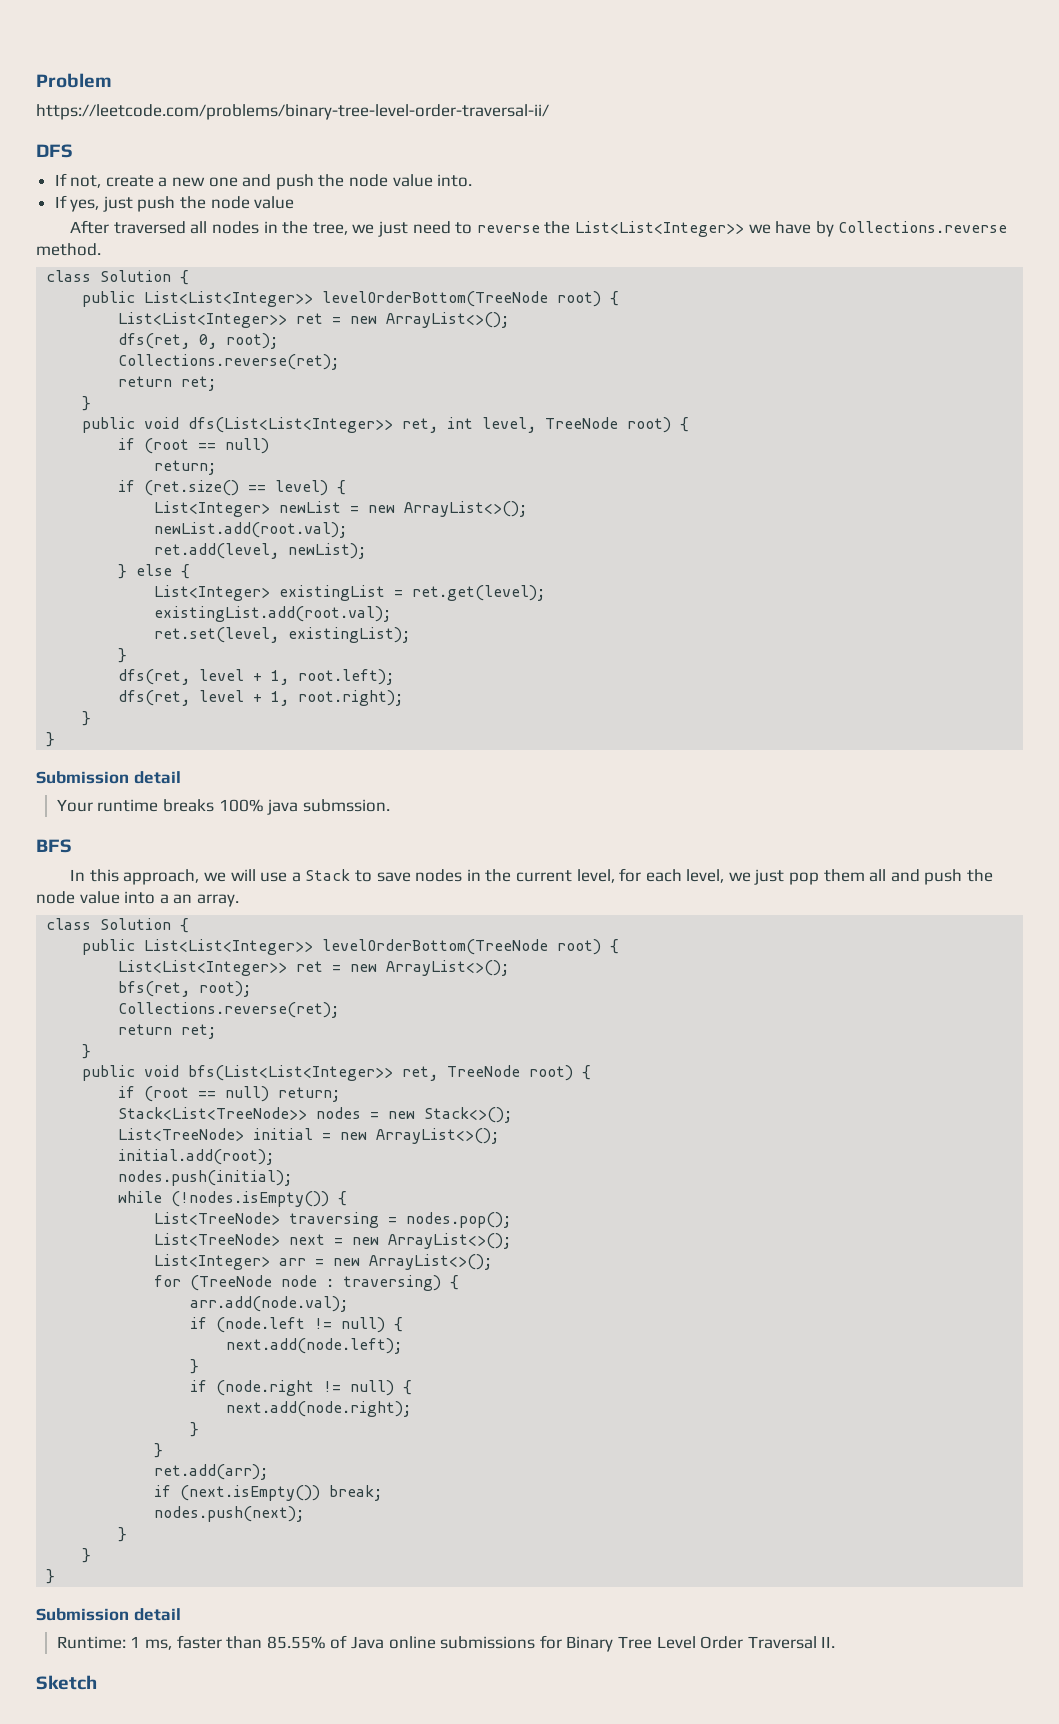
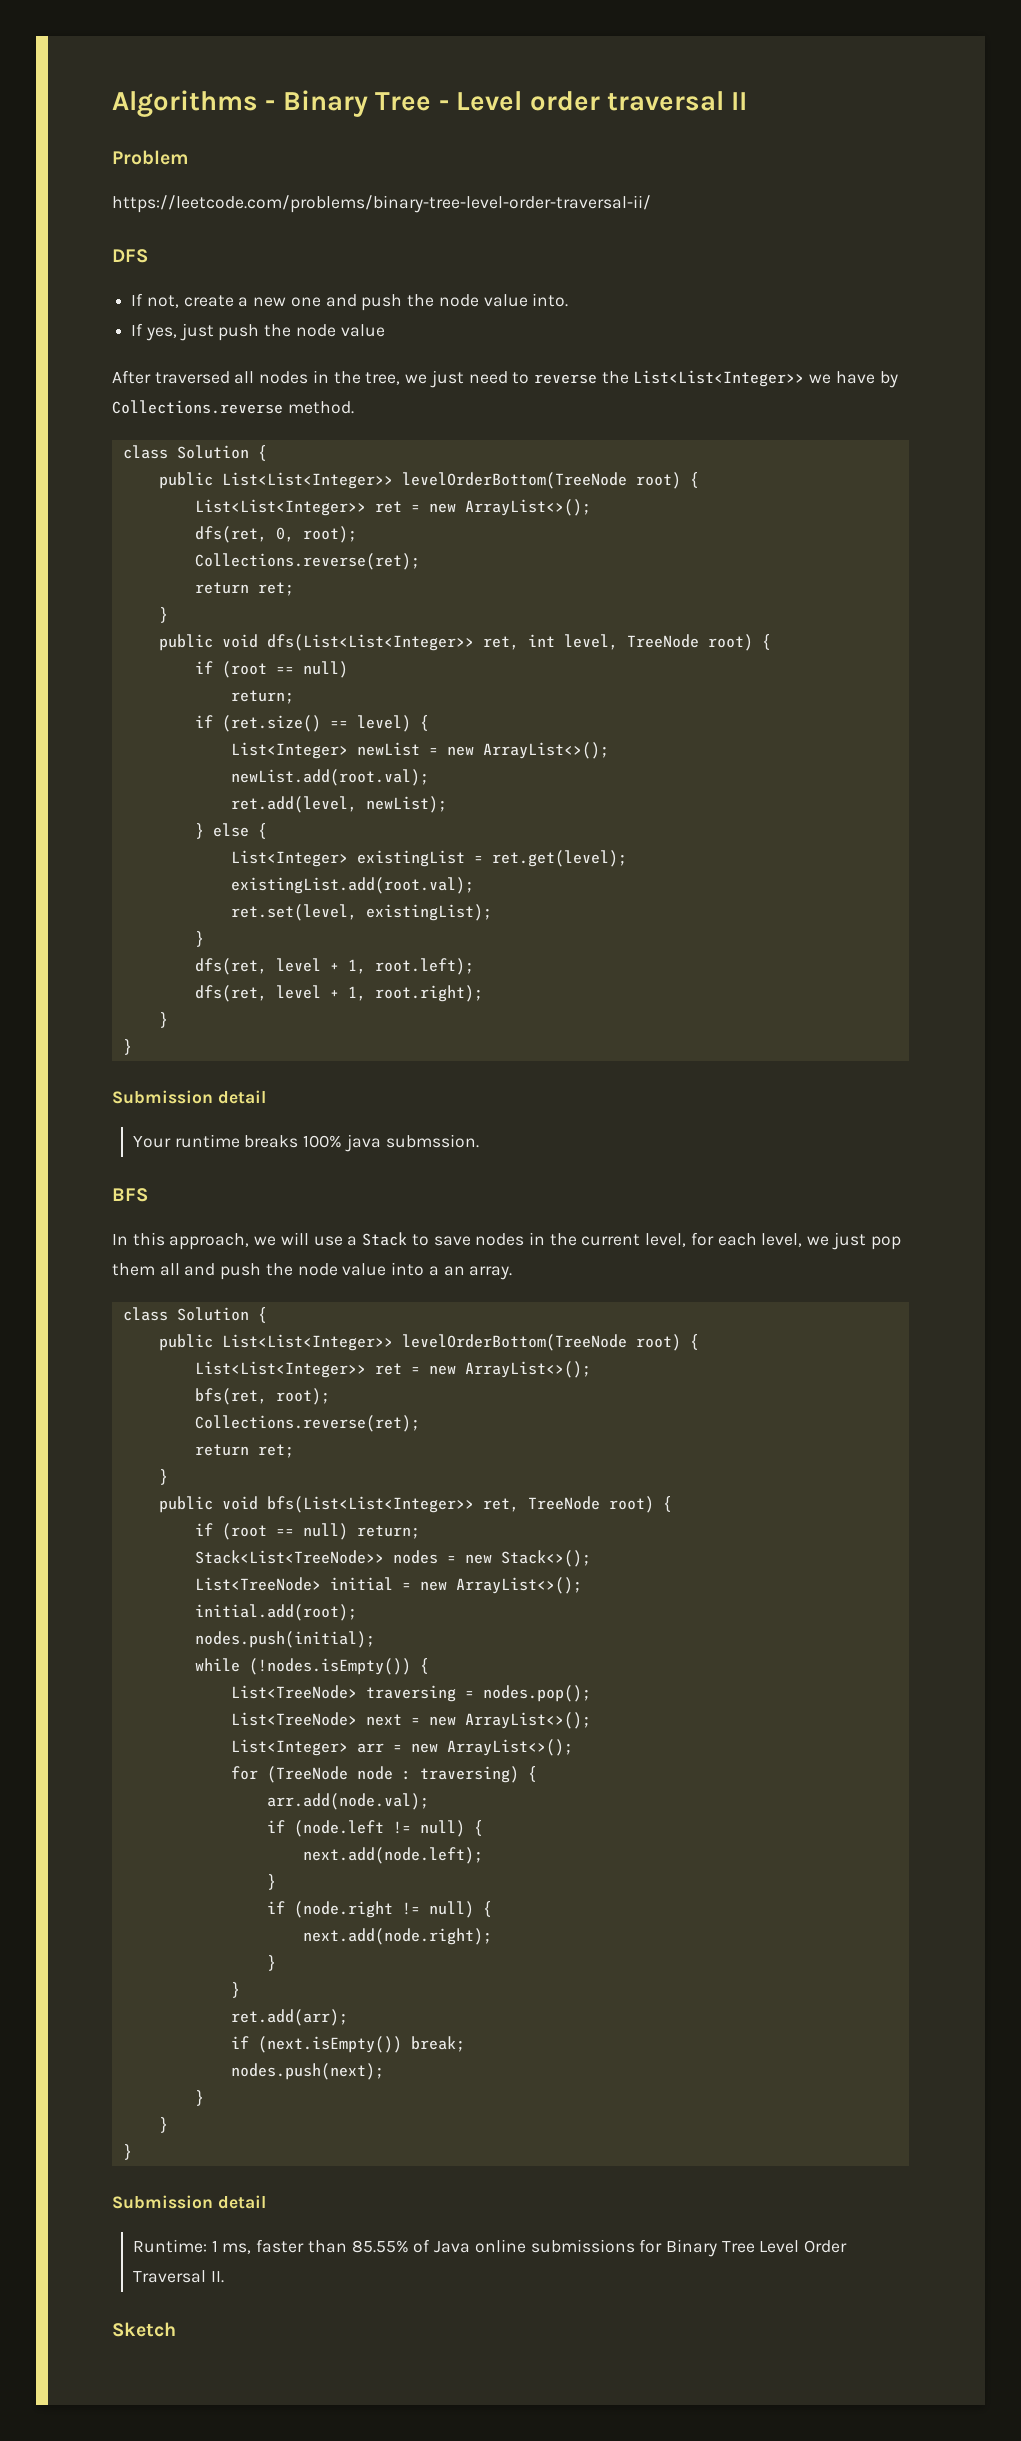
+ Algorithms - Binary Tree - Level order traversal II

